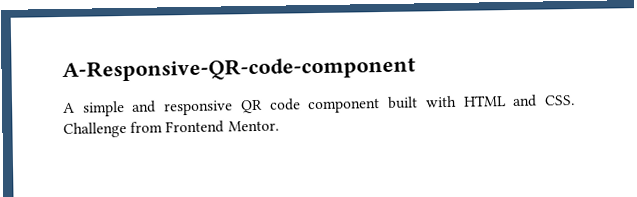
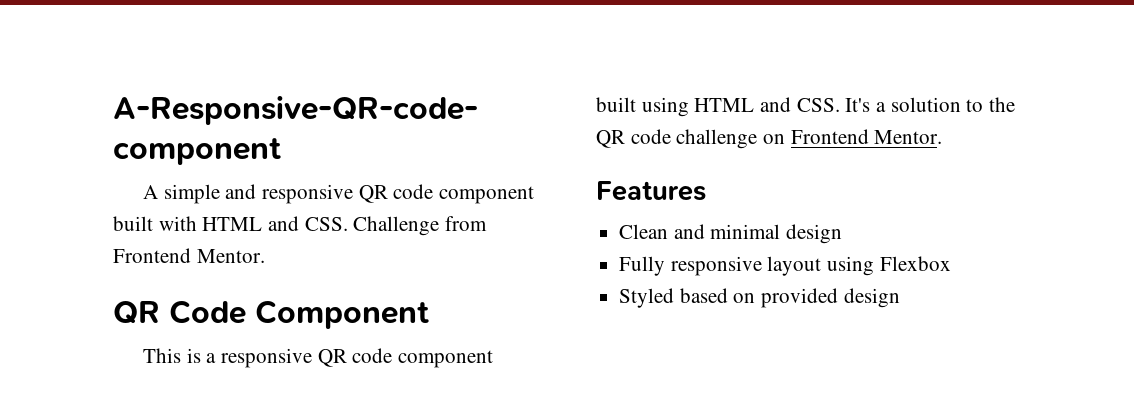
+ QR Code Component
+ This is a responsive QR code component built using HTML and CSS. It's a solution to the QR code challenge on Frontend Mentor.
+ Features
+ Clean and minimal design
+ Fully responsive layout using Flexbox
+ Styled based on provided design

